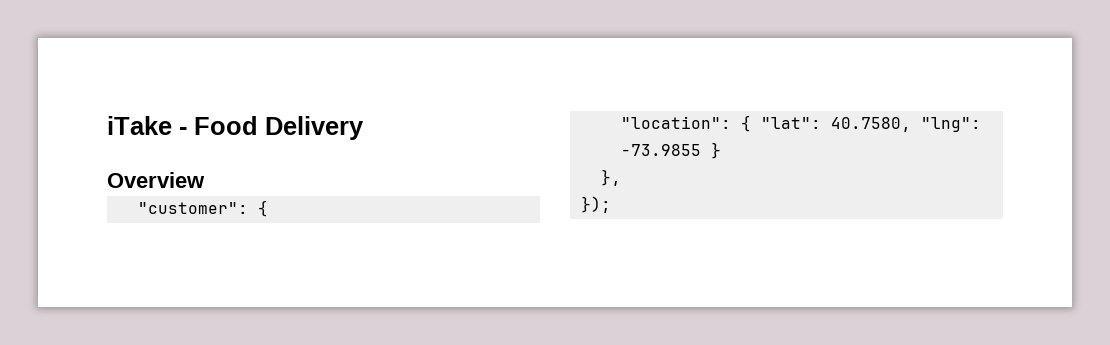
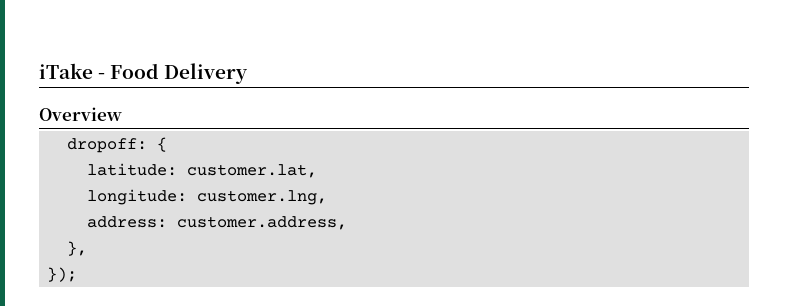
- "customer": {
+ dropoff: {
- "location": { "lat": 40.7580, "lng": -73.9855 }
+ latitude: customer.lat,
+ longitude: customer.lng,
+ address: customer.address,

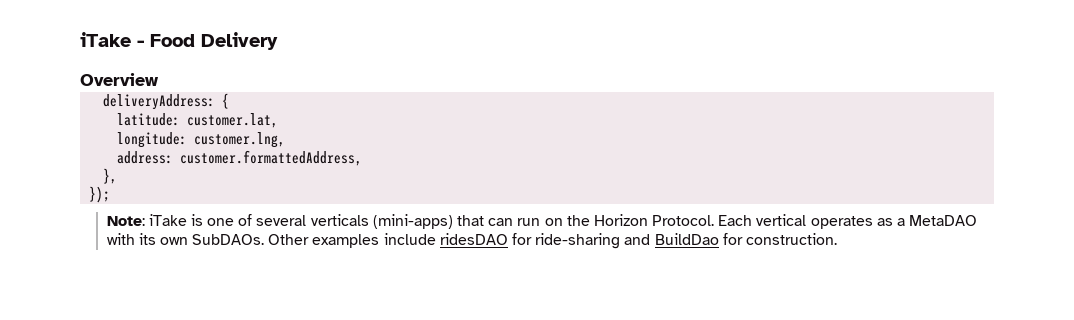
- dropoff: {
+ deliveryAddress: {
- address: customer.address,
+ address: customer.formattedAddress,
+ Note: iTake is one of several verticals (mini-apps) that can run on the Horizon Protocol. Each vertical operates as a MetaDAO with its own SubDAOs. Other examples include ridesDAO for ride-sharing and BuildDao for construction.

